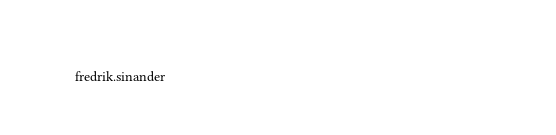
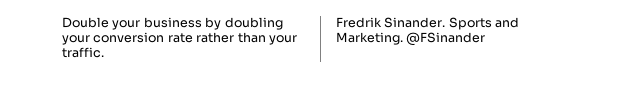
- fredrik.sinander
+ Double your business by doubling your conversion rate rather than your traffic.
+ Fredrik Sinander. Sports and Marketing. @FSinander

